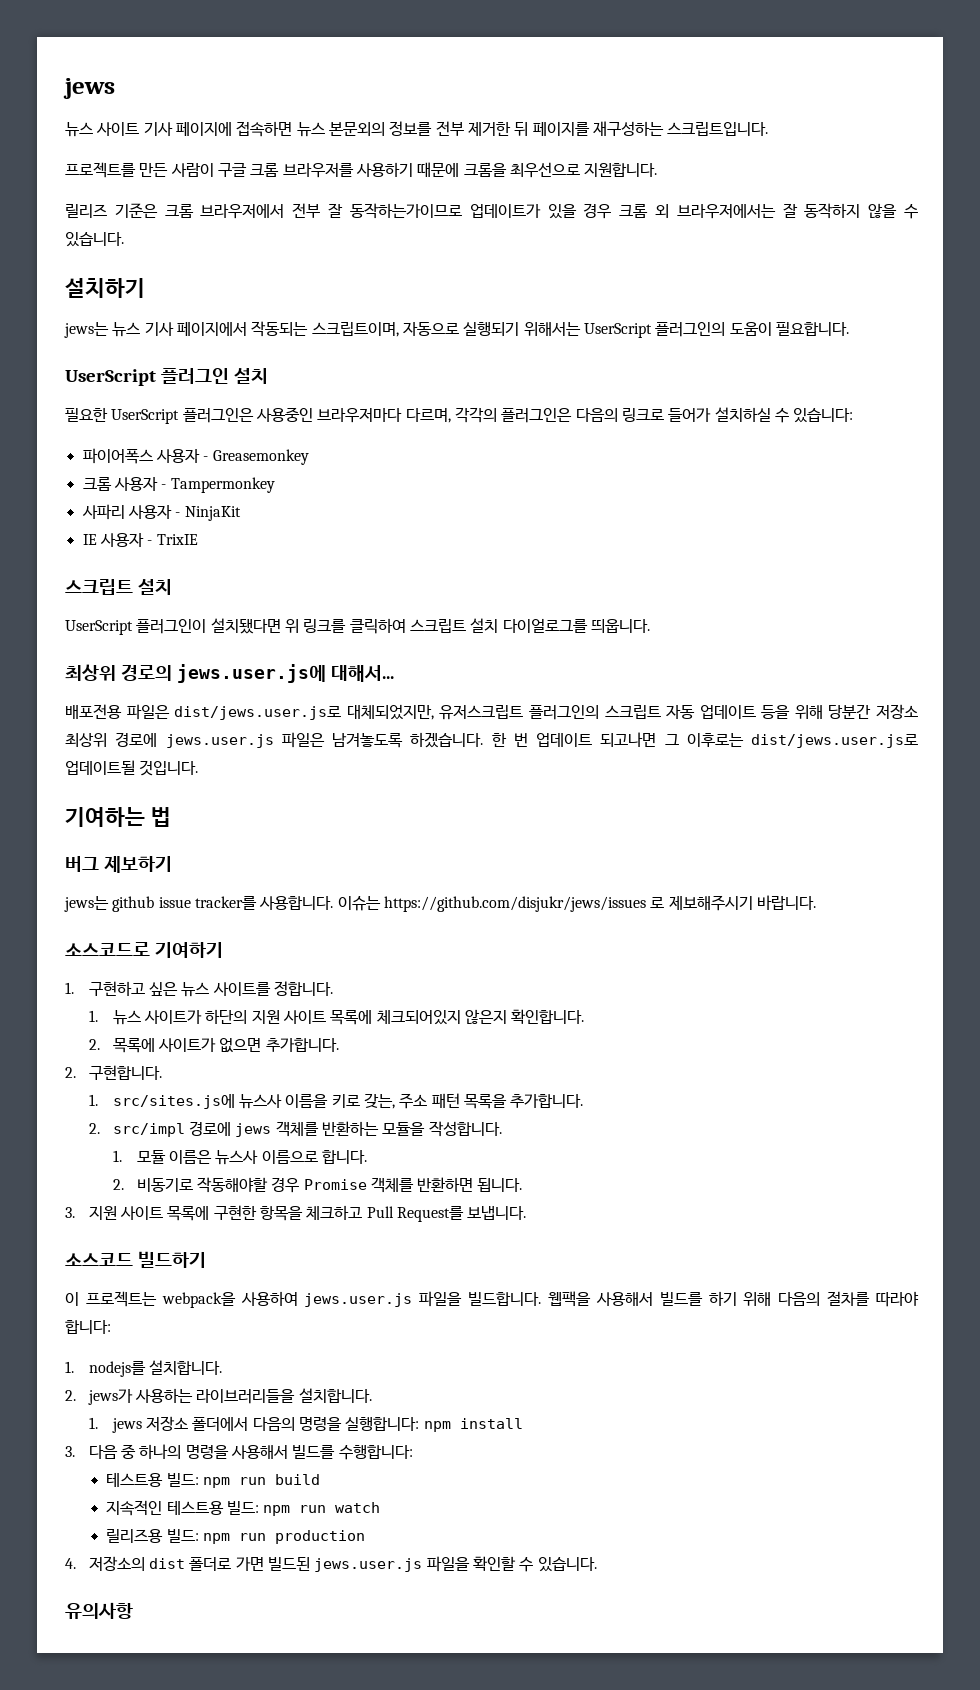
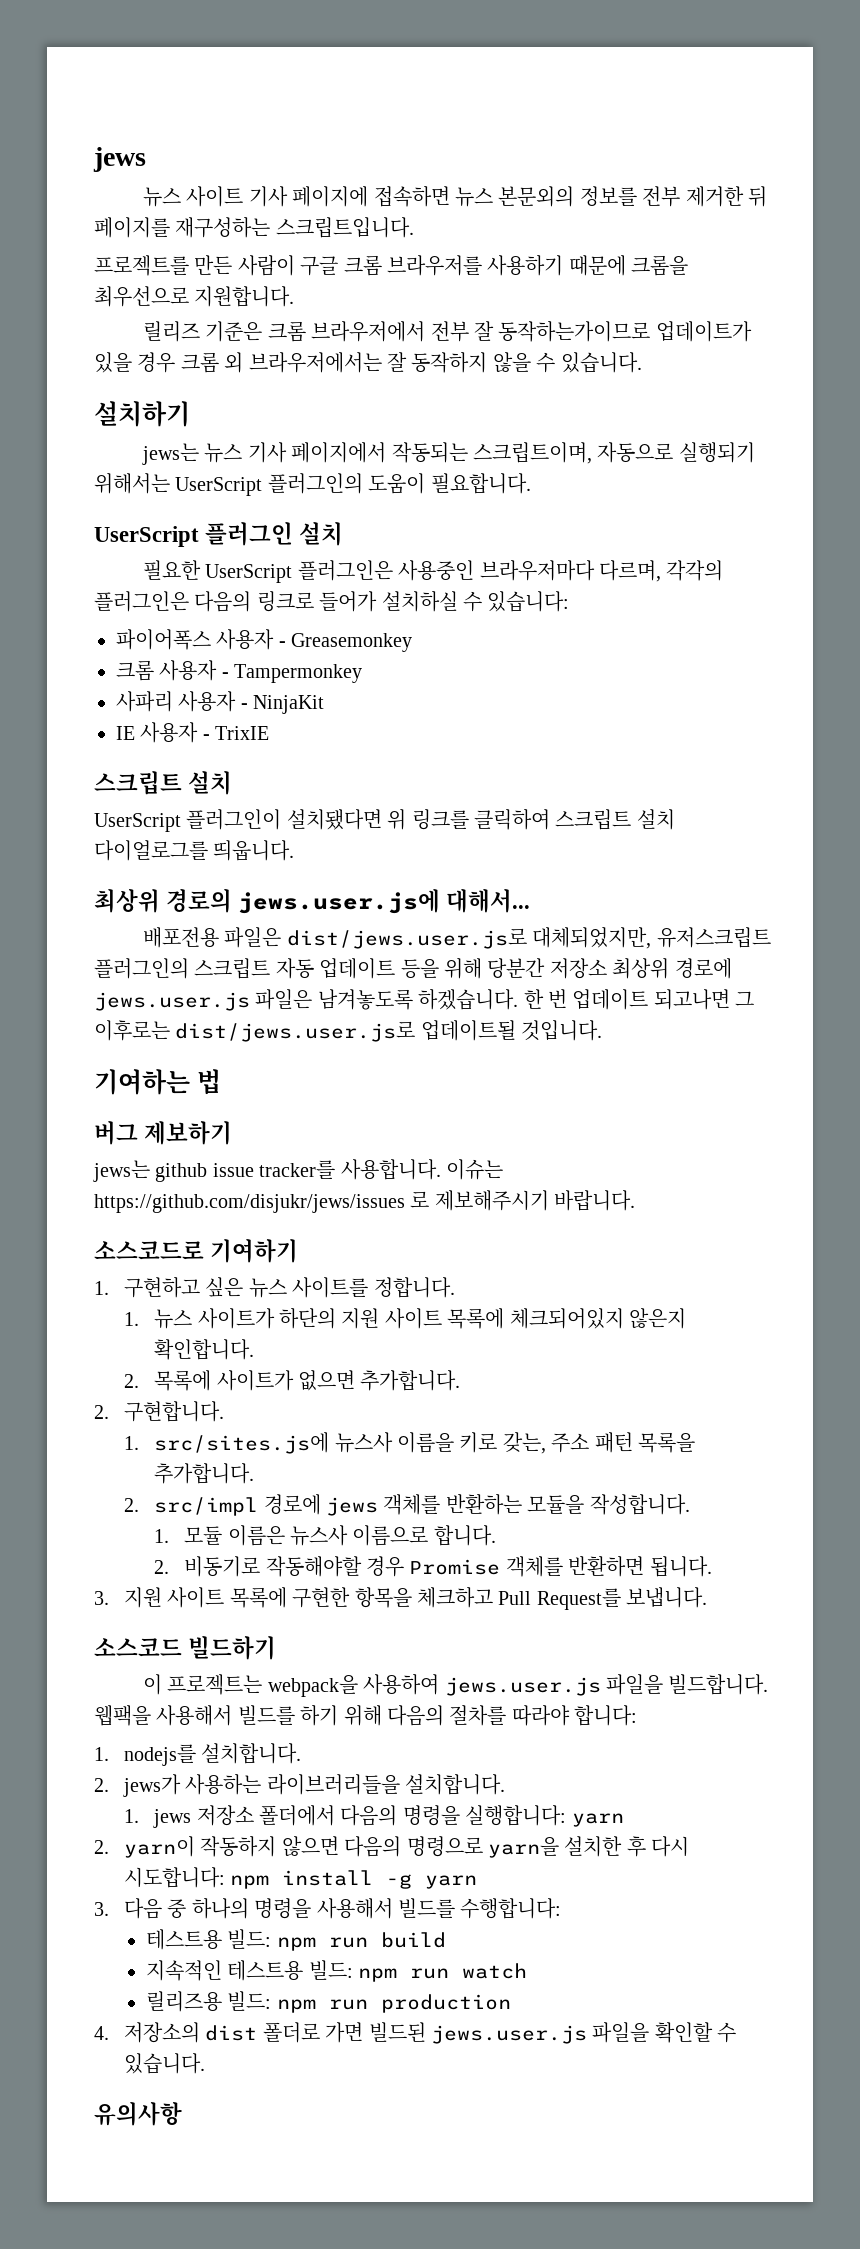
- 1. jews 저장소 폴더에서 다음의 명령을 실행합니다: npm install
+ 1. jews 저장소 폴더에서 다음의 명령을 실행합니다: yarn
+ 2. yarn이 작동하지 않으면 다음의 명령으로 yarn을 설치한 후 다시 시도합니다: npm install -g yarn

